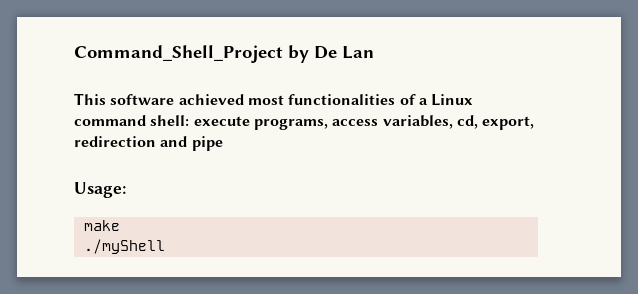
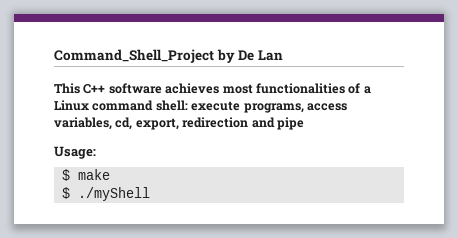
- This software achieved most functionalities of a Linux command shell: execute programs, access variables, cd, export, redirection and pipe
+ This C++ software achieves most functionalities of a Linux command shell: execute programs, access variables, cd, export, redirection and pipe
- make
+ $ make
- ./myShell
+ $ ./myShell

